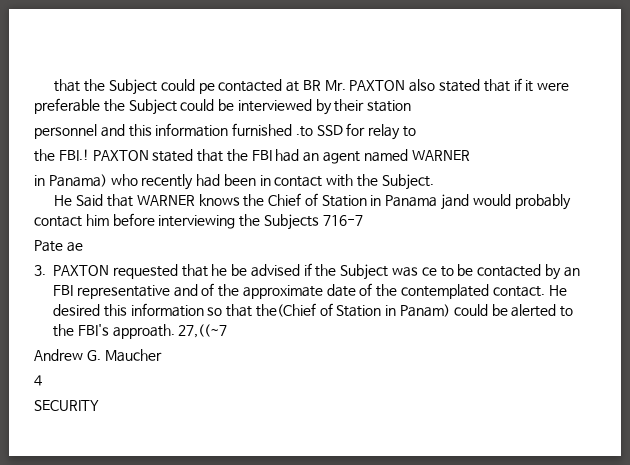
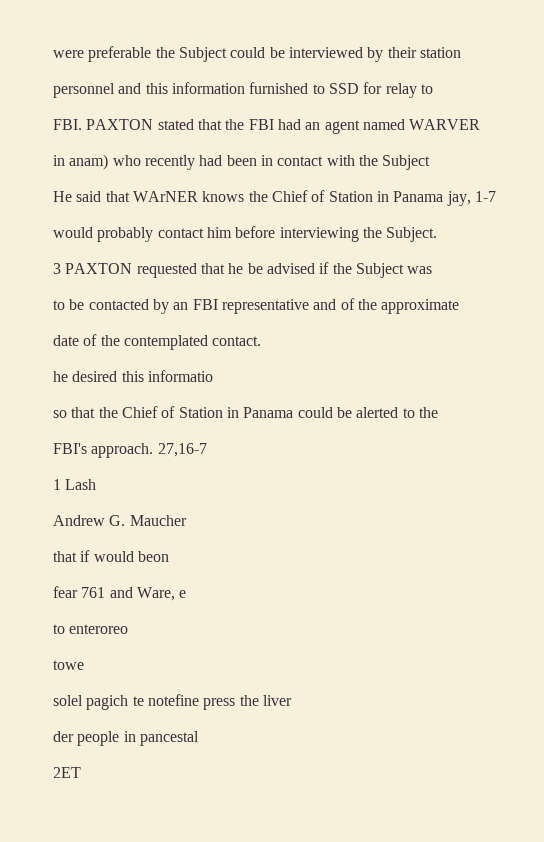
- that the Subject could pe contacted at BR Mr. PAXTON also stated that if it were preferable the Subject could be interviewed by their station
+ were preferable the Subject could be interviewed by their station
- personnel and this information furnished .to SSD for relay to
+ personnel and this information furnished to SSD for relay to
- the FBI.! PAXTON stated that the FBI had an agent named WARNER
- in Panama) who recently had been in contact with the Subject.
- He Said that WARNER knows the Chief of Station in Panama jand would probably contact him before interviewing the Subjects 716-7
- Pate ae
- 3. PAXTON requested that he be advised if the Subject was ce to be contacted by an FBI representative and of the approximate date of the contemplated contact. He desired this information so that the(Chief of Station in Panam) could be alerted to the FBI's approath. 27,((~7
+ FBI. PAXTON stated that the FBI had an agent named WARVER
+ in anam) who recently had been in contact with the Subject
+ He said that WArNER knows the Chief of Station in Panama jay, 1-7
+ would probably contact him before interviewing the Subject.
+ 3 PAXTON requested that he be advised if the Subject was
+ to be contacted by an FBI representative and of the approximate
+ date of the contemplated contact.
+ he desired this informatio
+ so that the Chief of Station in Panama could be alerted to the
+ FBI's approach. 27,16-7
+ 1 Lash
  Andrew G. Maucher
- 4
- SECURITY
+ that if would beon
+ fear 761 and Ware, e
+ to enteroreo
+ towe
+ solel pagich te notefine press the liver
+ der people in pancestal
+ 2ET

